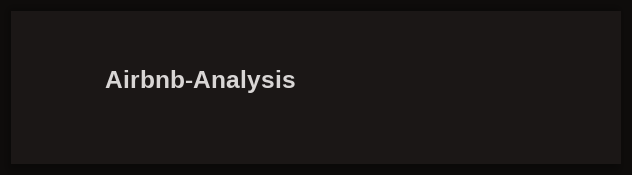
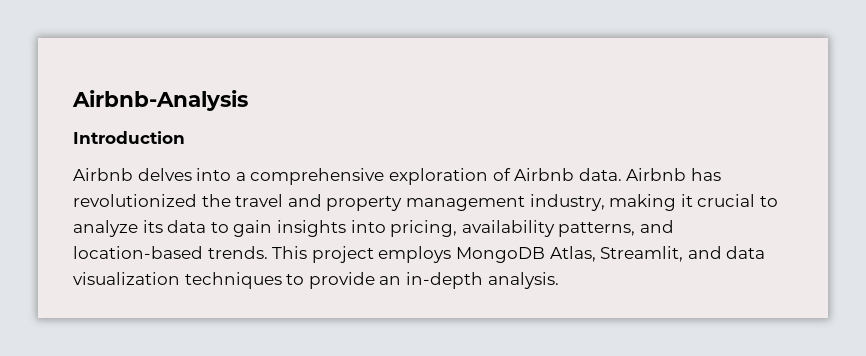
+ Introduction
+ Airbnb delves into a comprehensive exploration of Airbnb data. Airbnb has revolutionized the travel and property management industry, making it crucial to analyze its data to gain insights into pricing, availability patterns, and location-based trends. This project employs MongoDB Atlas, Streamlit, and data visualization techniques to provide an in-depth analysis.

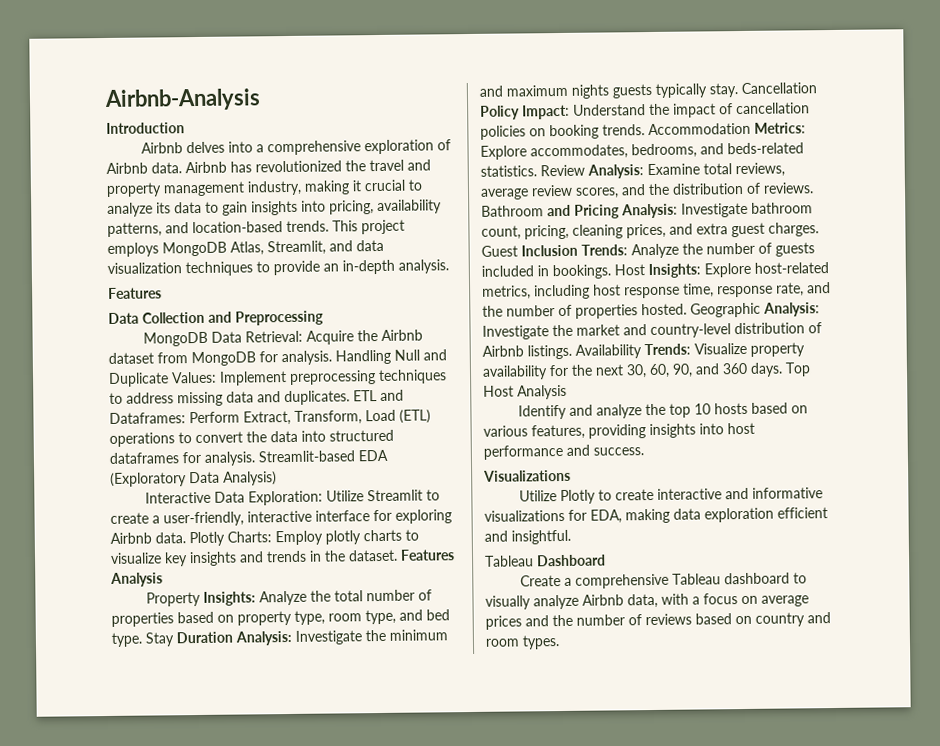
  This project employs MongoDB Atlas, Streamlit, and data visualization techniques to provide an in-depth analysis.
+ Features
+ Data Collection and Preprocessing
+ MongoDB Data Retrieval: Acquire the Airbnb dataset from MongoDB for analysis. Handling Null and Duplicate Values: Implement preprocessing techniques to address missing data and duplicates. ETL and Dataframes: Perform Extract, Transform, Load (ETL) operations to convert the data into structured dataframes for analysis. Streamlit-based EDA (Exploratory Data Analysis)
+ Interactive Data Exploration: Utilize Streamlit to create a user-friendly, interactive interface for exploring Airbnb data. Plotly Charts: Employ plotly charts to visualize key insights and trends in the dataset. Features Analysis
+ Property Insights: Analyze the total number of properties based on property type, room type, and bed type. Stay Duration Analysis: Investigate the minimum and maximum nights guests typically stay. Cancellation Policy Impact: Understand the impact of cancellation policies on booking trends. Accommodation Metrics: Explore accommodates, bedrooms, and beds-related statistics. Review Analysis: Examine total reviews, average review scores, and the distribution of reviews. Bathroom and Pricing Analysis: Investigate bathroom count, pricing, cleaning prices, and extra guest charges. Guest Inclusion Trends: Analyze the number of guests included in bookings. Host Insights: Explore host-related metrics, including host response time, response rate, and the number of properties hosted. Geographic Analysis: Investigate the market and country-level distribution of Airbnb listings. Availability Trends: Visualize property availability for the next 30, 60, 90, and 360 days. Top Host Analysis
+ Identify and analyze the top 10 hosts based on various features, providing insights into host performance and success.
+ Visualizations
+ Utilize Plotly to create interactive and informative visualizations for EDA, making data exploration efficient and insightful.
+ Tableau Dashboard
+ Create a comprehensive Tableau dashboard to visually analyze Airbnb data, with a focus on average prices and the number of reviews based on country and room types.

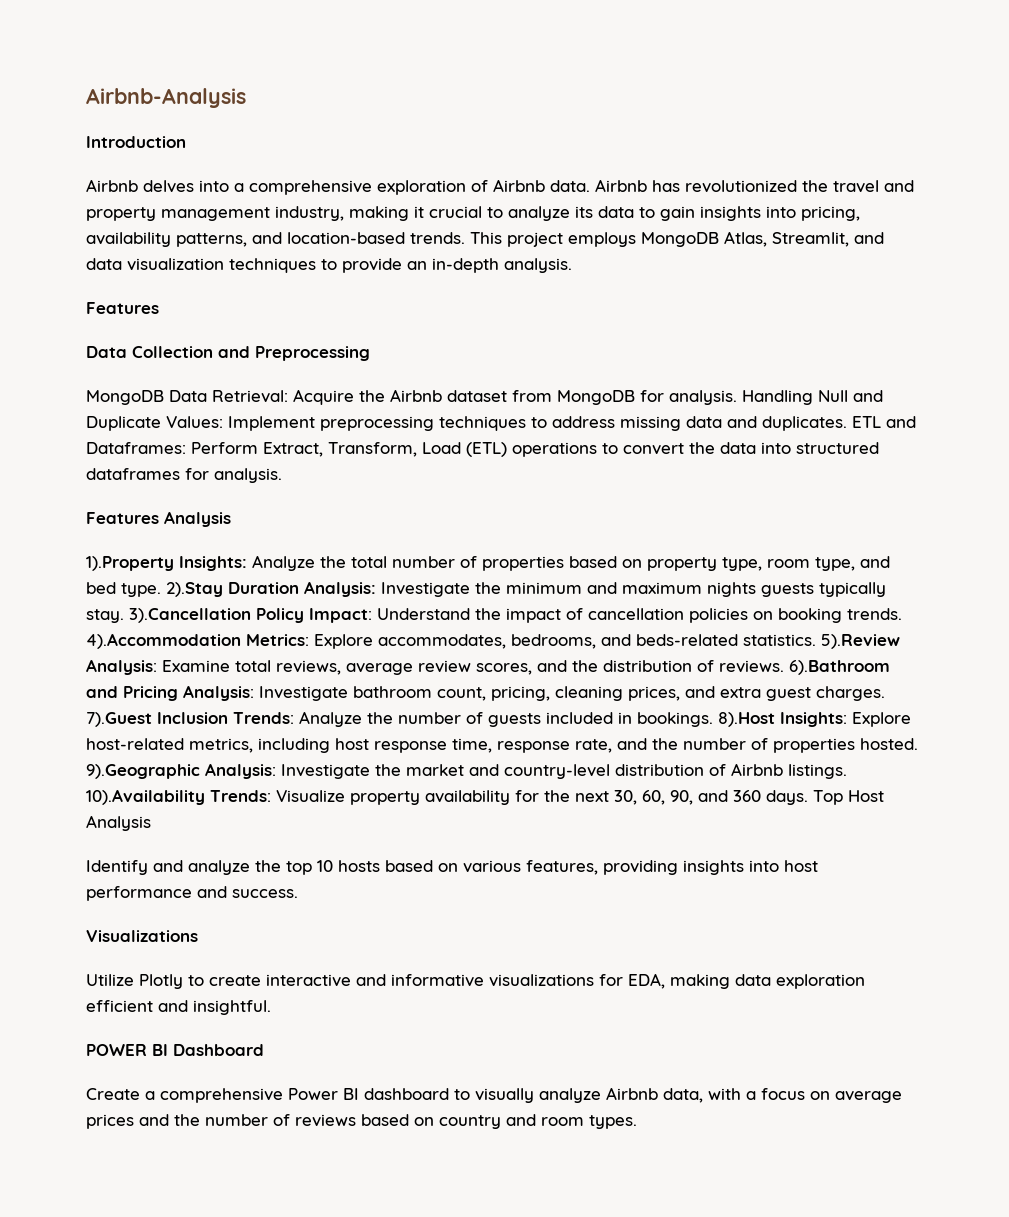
- ETL and Dataframes: Perform Extract, Transform, Load (ETL) operations to convert the data into structured dataframes for analysis. Streamlit-based EDA (Exploratory Data Analysis)
- Interactive Data Exploration: Utilize Streamlit to create a user-friendly, interactive interface for exploring Airbnb data. Plotly Charts: Employ plotly charts to visualize key insights and trends in the dataset. Features Analysis
+ ETL and Dataframes: Perform Extract, Transform, Load (ETL) operations to convert the data into structured dataframes for analysis.
+ Features Analysis
- Property Insights: Analyze the total number of properties based on property type, room type, and bed type.
+ 1).Property Insights: Analyze the total number of properties based on property type, room type, and bed type.
- Stay Duration Analysis: Investigate the minimum and maximum nights guests typically stay.
+ 2).Stay Duration Analysis: Investigate the minimum and maximum nights guests typically stay.
- Cancellation Policy Impact: Understand the impact of cancellation policies on booking trends.
+ 3).Cancellation Policy Impact: Understand the impact of cancellation policies on booking trends.
- Accommodation Metrics: Explore accommodates, bedrooms, and beds-related statistics.
+ 4).Accommodation Metrics: Explore accommodates, bedrooms, and beds-related statistics.
- Review Analysis: Examine total reviews, average review scores, and the distribution of reviews.
+ 5).Review Analysis: Examine total reviews, average review scores, and the distribution of reviews.
- Bathroom and Pricing Analysis: Investigate bathroom count, pricing, cleaning prices, and extra guest charges.
+ 6).Bathroom and Pricing Analysis: Investigate bathroom count, pricing, cleaning prices, and extra guest charges.
- Guest Inclusion Trends: Analyze the number of guests included in bookings.
+ 7).Guest Inclusion Trends: Analyze the number of guests included in bookings.
- Host Insights: Explore host-related metrics, including host response time, response rate, and the number of properties hosted.
+ 8).Host Insights: Explore host-related metrics, including host response time, response rate, and the number of properties hosted.
- Geographic Analysis: Investigate the market and country-level distribution of Airbnb listings.
+ 9).Geographic Analysis: Investigate the market and country-level distribution of Airbnb listings.
- Availability Trends: Visualize property availability for the next 30, 60, 90, and 360 days.
+ 10).Availability Trends: Visualize property availability for the next 30, 60, 90, and 360 days.
- Tableau Dashboard
+ POWER BI Dashboard
- Create a comprehensive Tableau dashboard to visually analyze Airbnb data, with a focus on average prices and the number of reviews based on country and room types.
+ Create a comprehensive Power BI dashboard to visually analyze Airbnb data, with a focus on average prices and the number of reviews based on country and room types.

